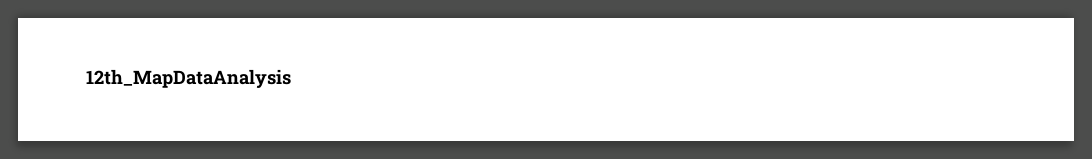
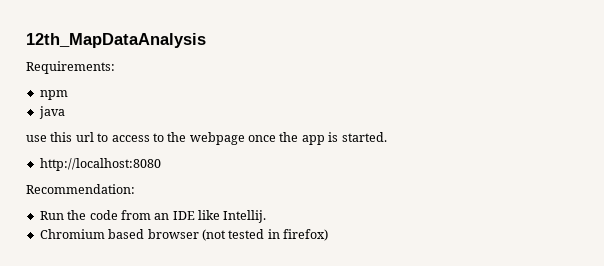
+ Requirements:
+ npm
+ java
+ use this url to access to the webpage once the app is started.
+ http://localhost:8080
+ Recommendation:
+ Run the code from an IDE like Intellij.
+ Chromium based browser (not tested in firefox)

